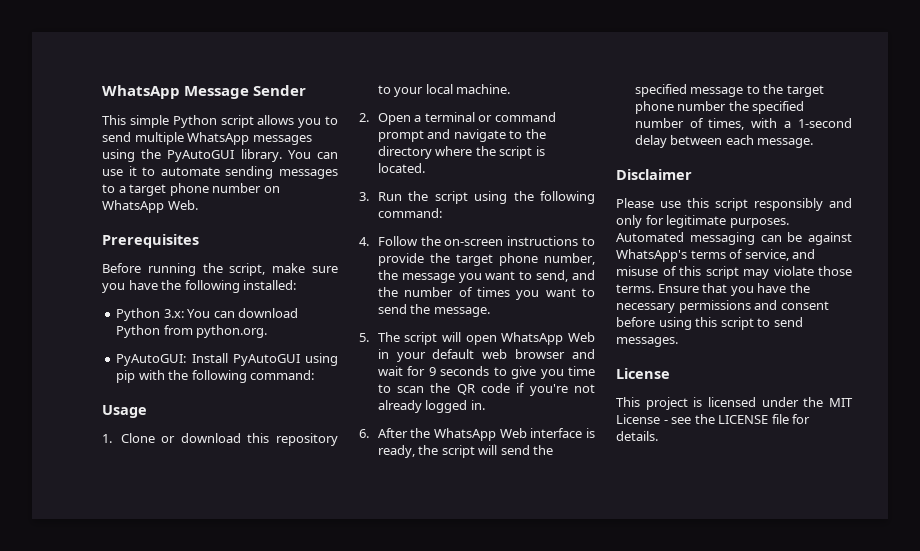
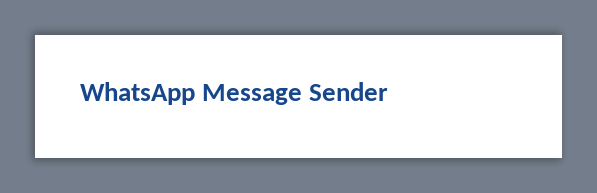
- This simple Python script allows you to send multiple WhatsApp messages using the PyAutoGUI library. You can use it to automate sending messages to a target phone number on WhatsApp Web.
- Prerequisites
- Before running the script, make sure you have the following installed:
- Python 3.x: You can download Python from python.org.
- PyAutoGUI: Install PyAutoGUI using pip with the following command:
- Usage
- 1. Clone or download this repository to your local machine.
- 2. Open a terminal or command prompt and navigate to the directory where the script is located.
- 3. Run the script using the following command:
- 4. Follow the on-screen instructions to provide the target phone number, the message you want to send, and the number of times you want to send the message.
- 5. The script will open WhatsApp Web in your default web browser and wait for 9 seconds to give you time to scan the QR code if you're not already logged in.
- 6. After the WhatsApp Web interface is ready, the script will send the specified message to the target phone number the specified number of times, with a 1-second delay between each message.
- Disclaimer
- Please use this script responsibly and only for legitimate purposes. Automated messaging can be against WhatsApp's terms of service, and misuse of this script may violate those terms. Ensure that you have the necessary permissions and consent before using this script to send messages.
- License
- This project is licensed under the MIT License - see the LICENSE file for details.

